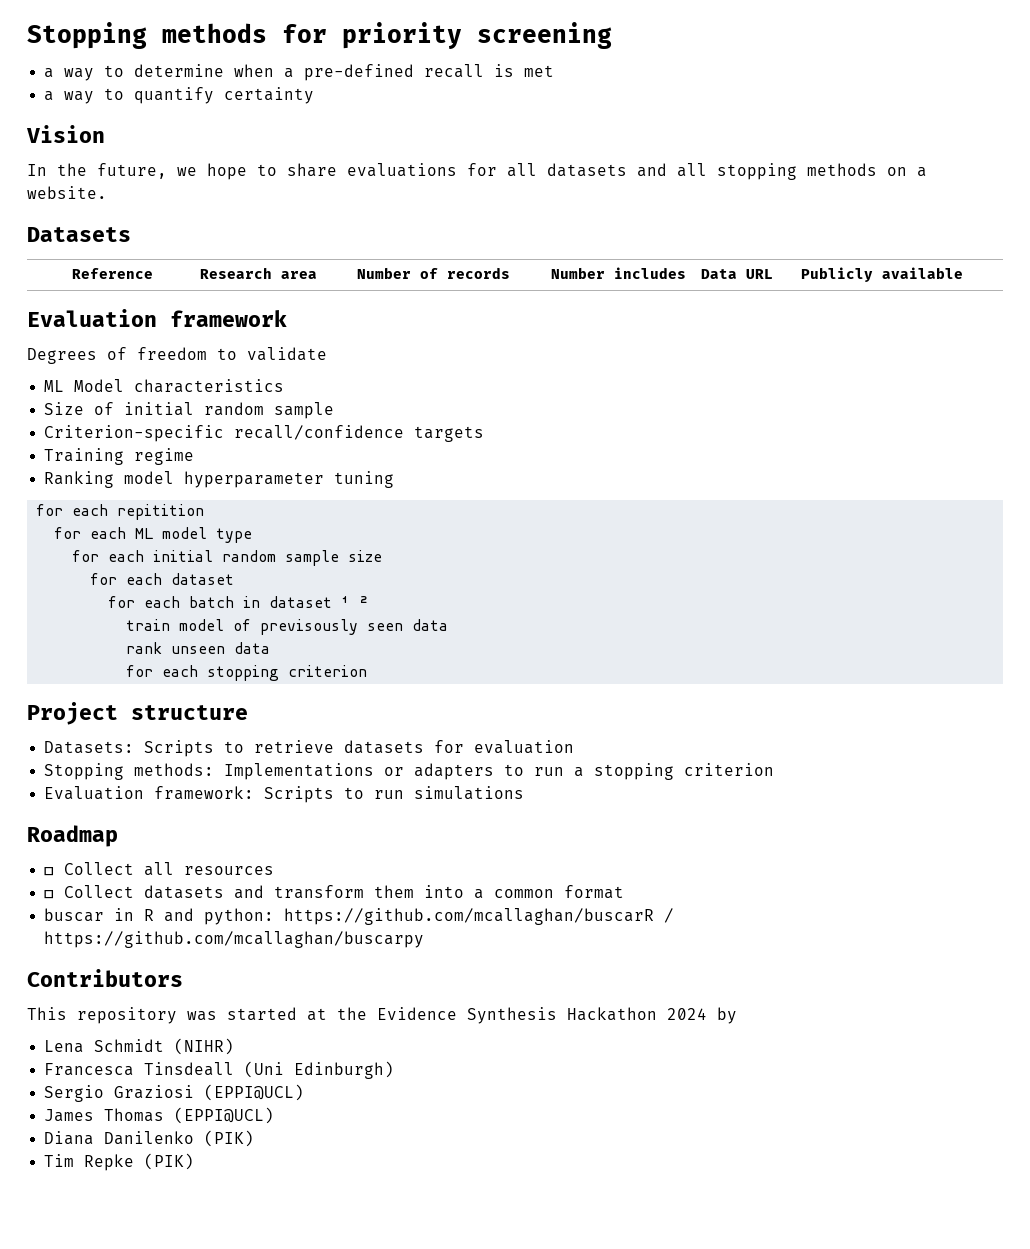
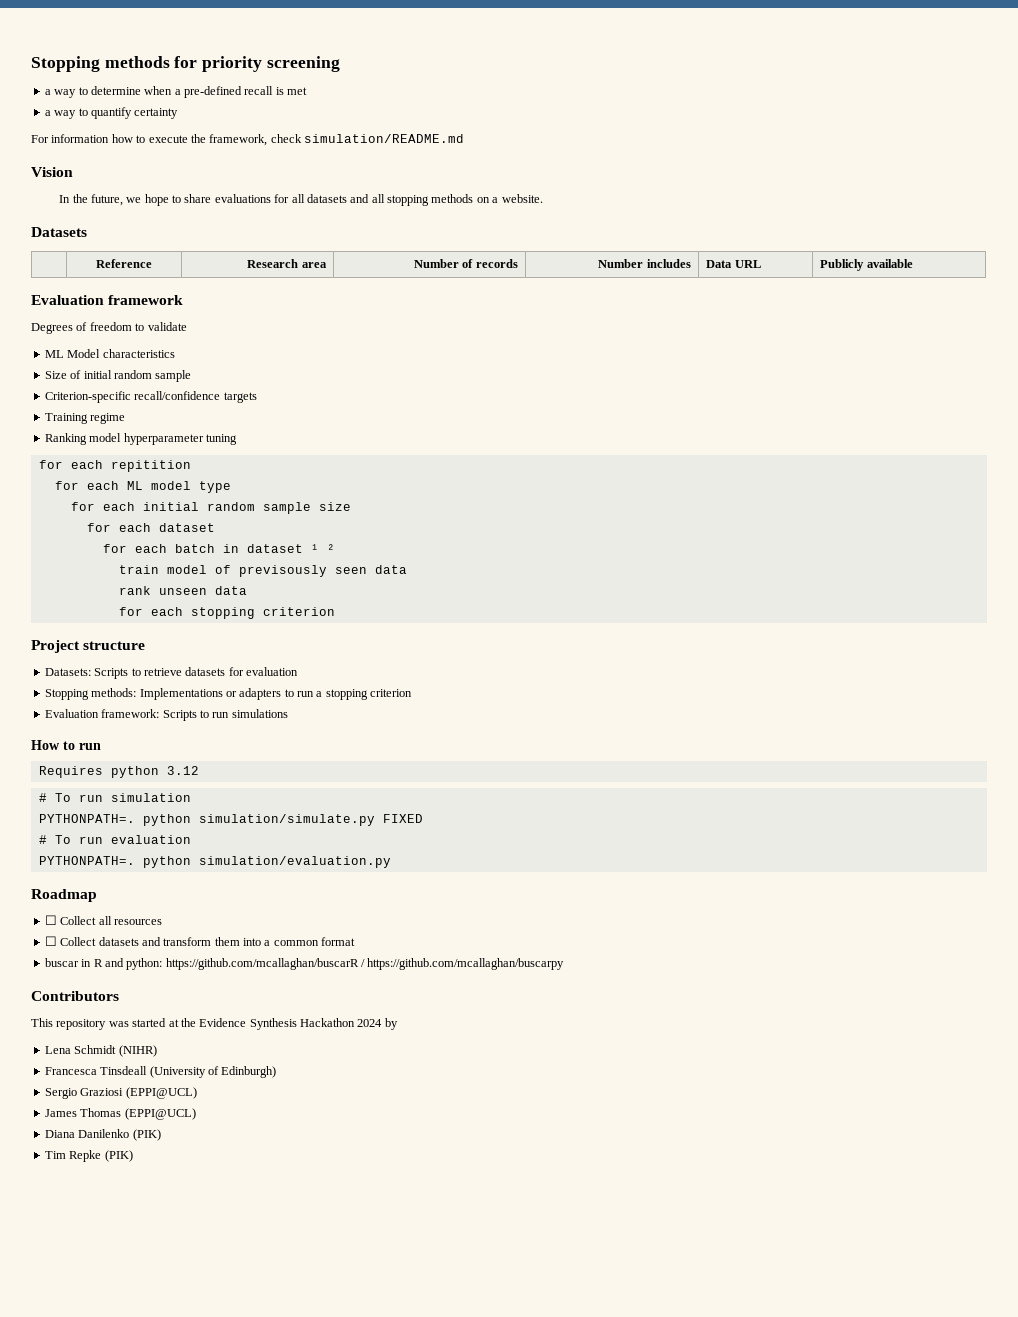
+ For information how to execute the framework, check simulation/README.md
+ How to run
+ Requires python 3.12
+ # To run simulation
+ PYTHONPATH=. python simulation/simulate.py FIXED
+ # To run evaluation
+ PYTHONPATH=. python simulation/evaluation.py
- Francesca Tinsdeall (Uni Edinburgh)
+ Francesca Tinsdeall (University of Edinburgh)

